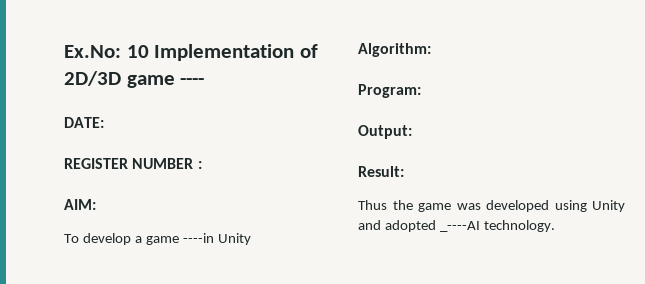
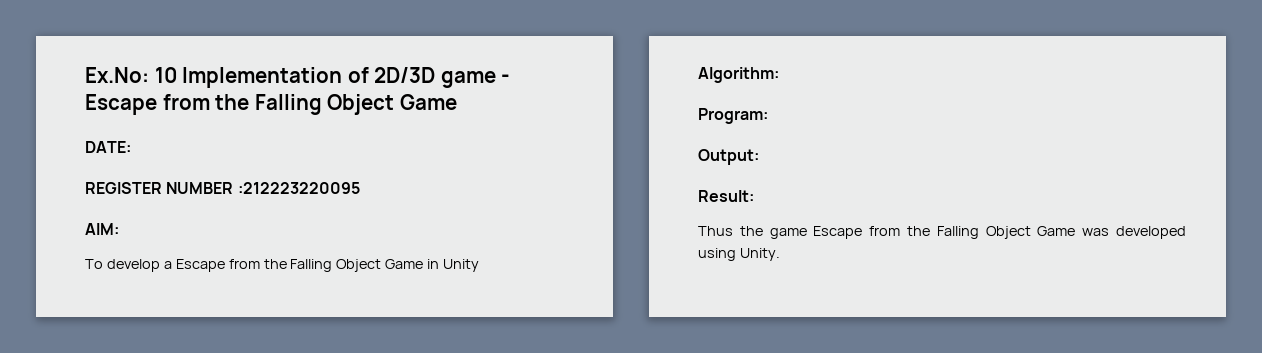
- Ex.No: 10 Implementation of 2D/3D game ----
+ Ex.No: 10 Implementation of 2D/3D game - Escape from the Falling Object Game
- REGISTER NUMBER :
+ REGISTER NUMBER :212223220095
- To develop a game ----in Unity
+ To develop a Escape from the Falling Object Game in Unity
- Thus the game was developed using Unity and adopted _----AI technology.
+ Thus the game Escape from the Falling Object Game was developed using Unity.

